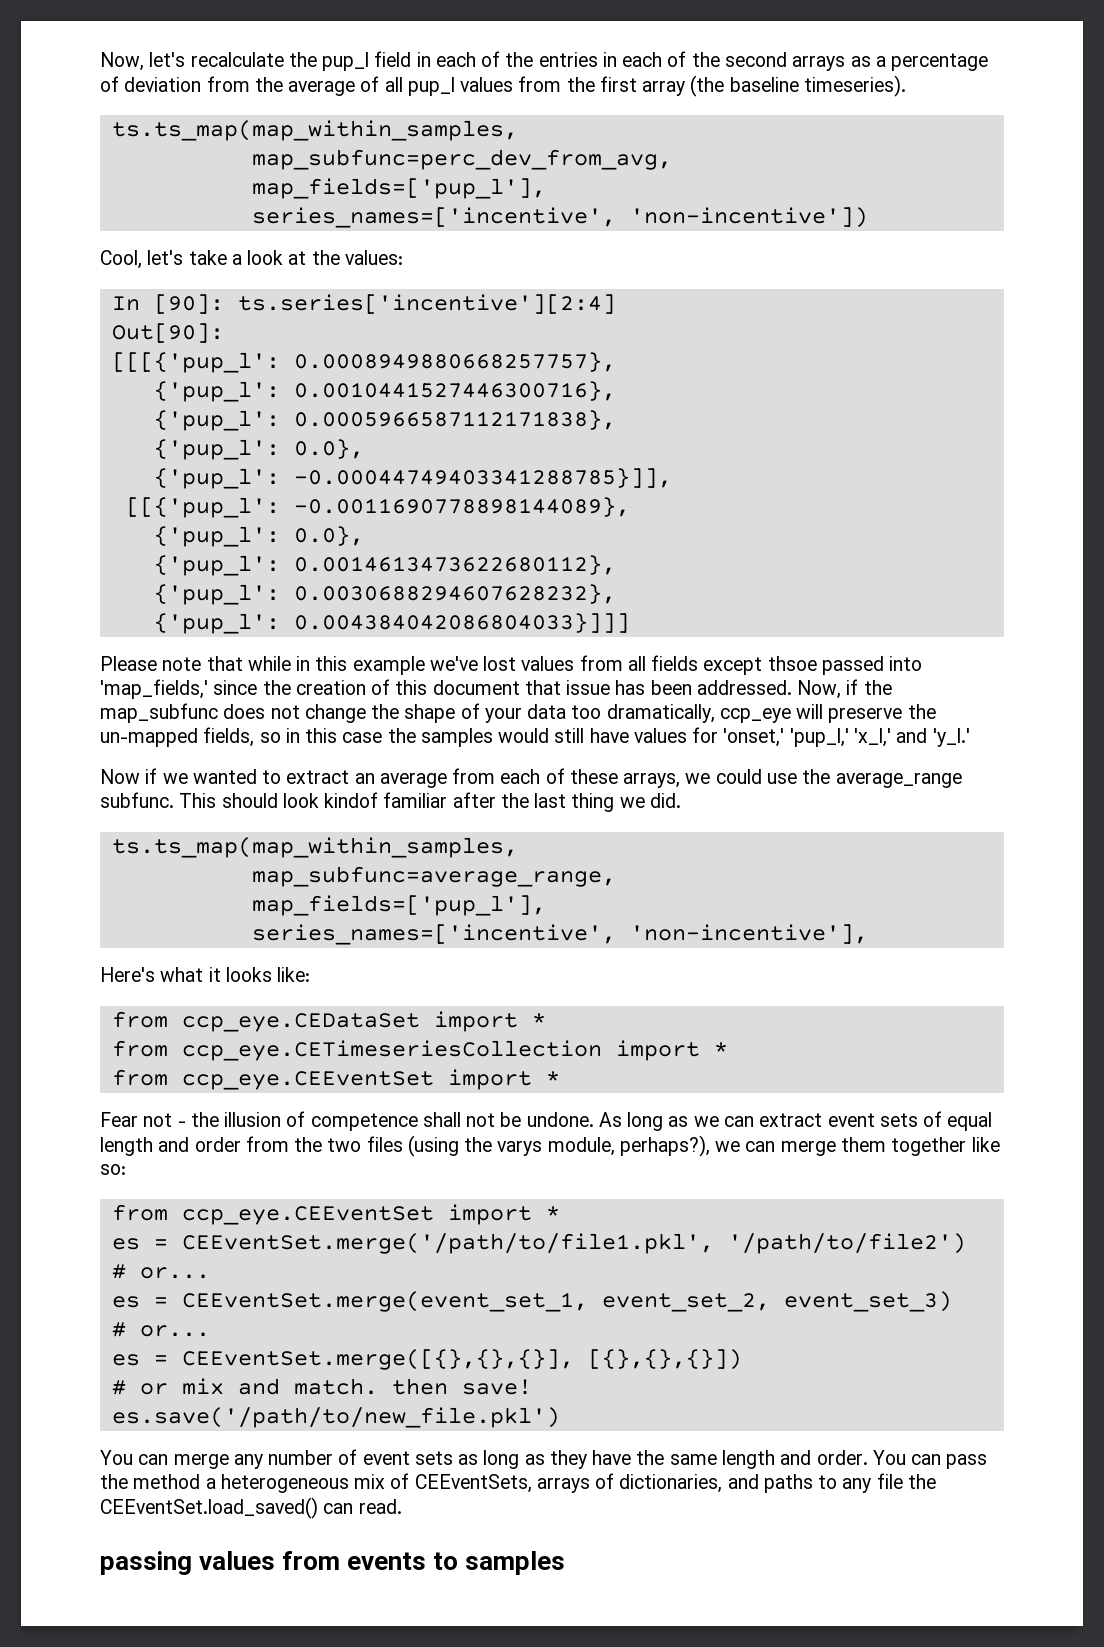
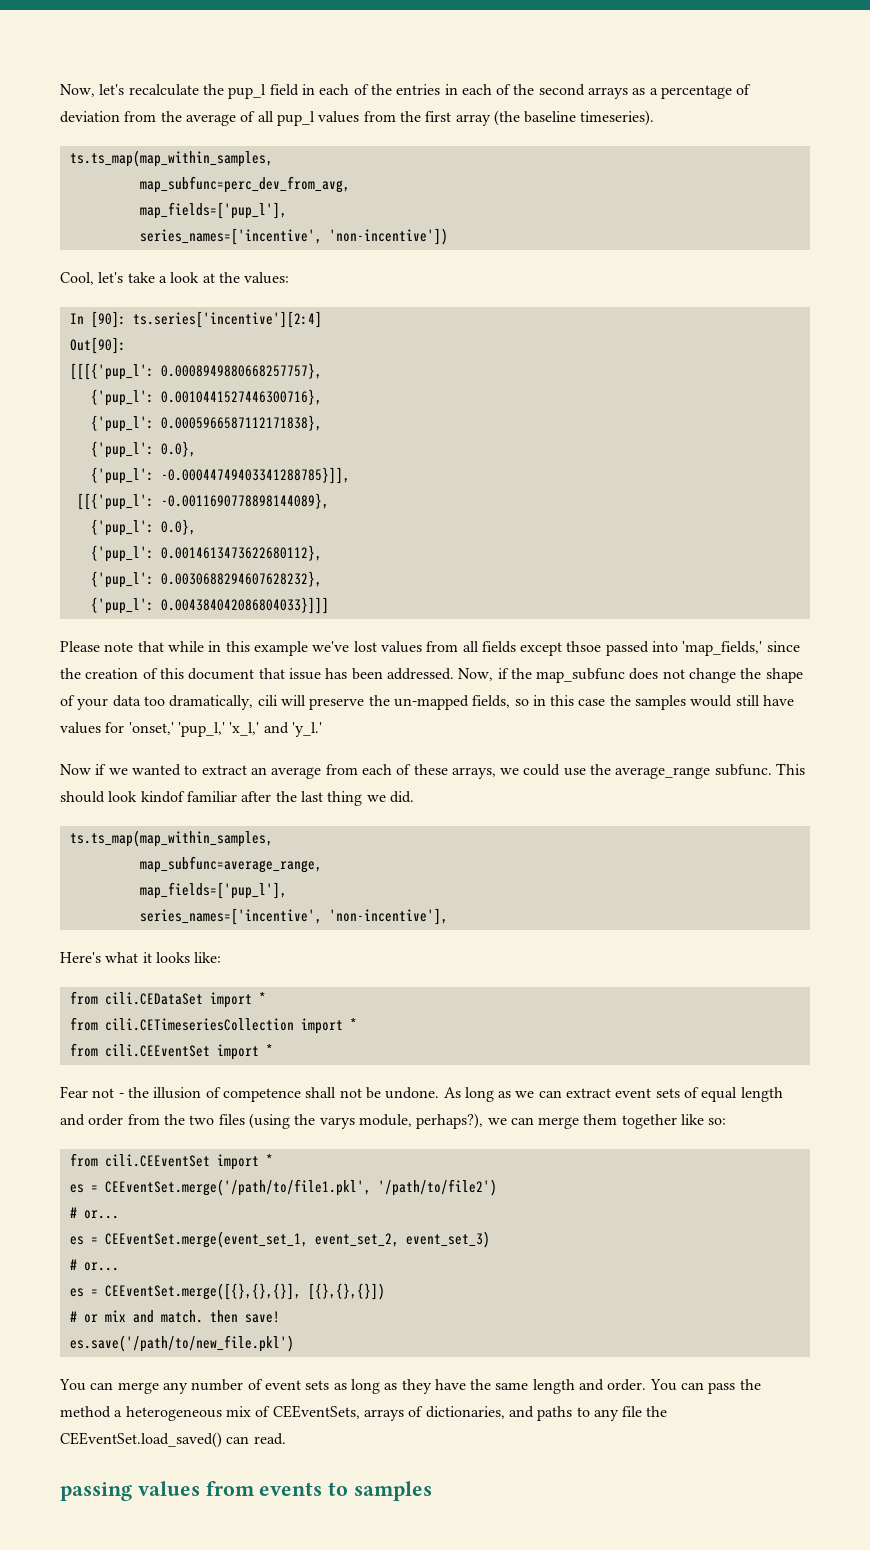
- Now, if the map_subfunc does not change the shape of your data too dramatically, ccp_eye will preserve the un-mapped fields, so in this case the samples would still have values for 'onset,' 'pup_l,' 'x_l,' and 'y_l.'
+ Now, if the map_subfunc does not change the shape of your data too dramatically, cili will preserve the un-mapped fields, so in this case the samples would still have values for 'onset,' 'pup_l,' 'x_l,' and 'y_l.'
- from ccp_eye.CEDataSet import *
- from ccp_eye.CETimeseriesCollection import *
- from ccp_eye.CEEventSet import *
+ from cili.CEDataSet import *
+ from cili.CETimeseriesCollection import *
+ from cili.CEEventSet import *
  As long as we can extract event sets of equal length and order from the two files (using the varys module, perhaps?), we can merge them together like so:
- from ccp_eye.CEEventSet import *
+ from cili.CEEventSet import *

